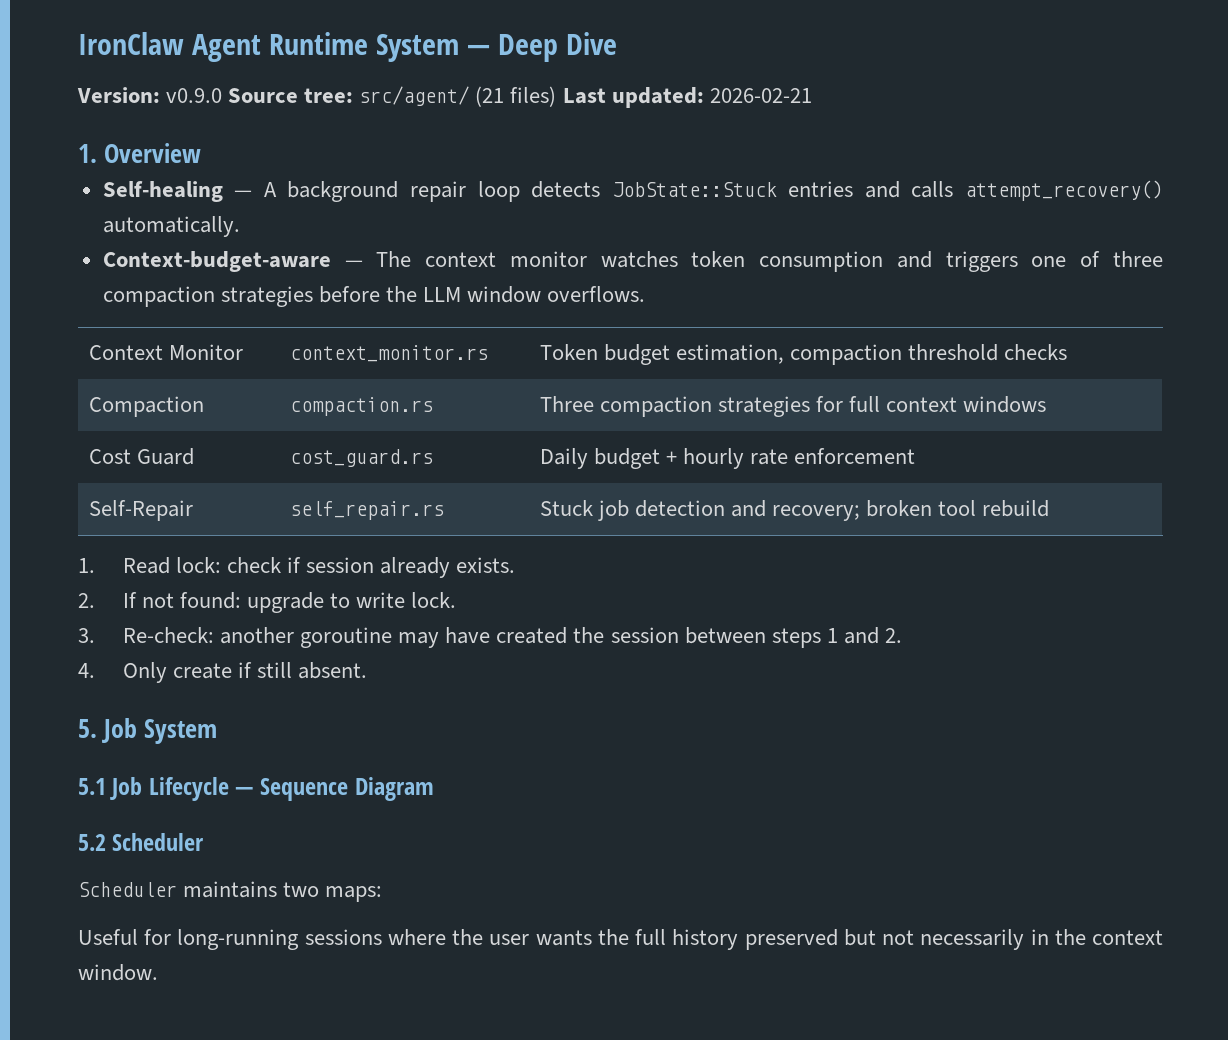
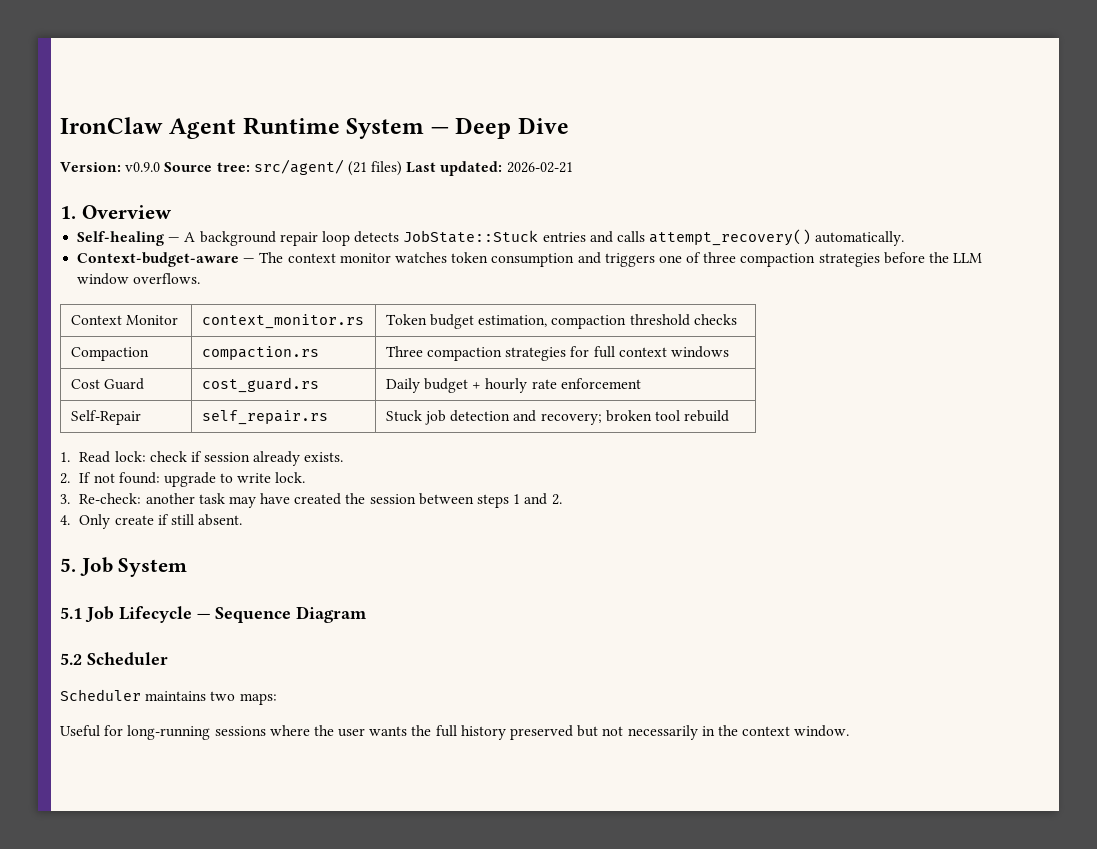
- 3. Re-check: another goroutine may have created the session between steps 1 and 2.
+ 3. Re-check: another task may have created the session between steps 1 and 2.

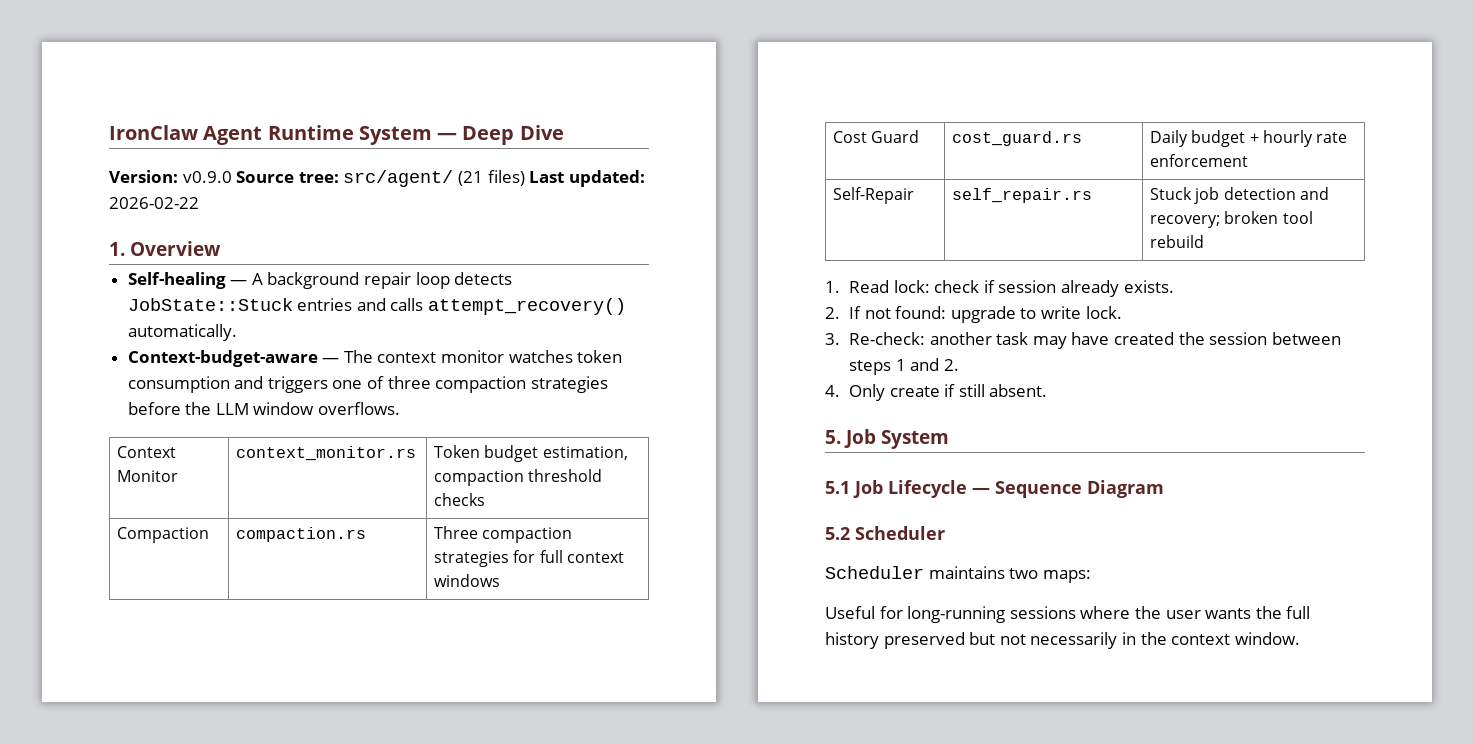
- Version: v0.9.0 Source tree: src/agent/ (21 files) Last updated: 2026-02-21
+ Version: v0.9.0 Source tree: src/agent/ (21 files) Last updated: 2026-02-22

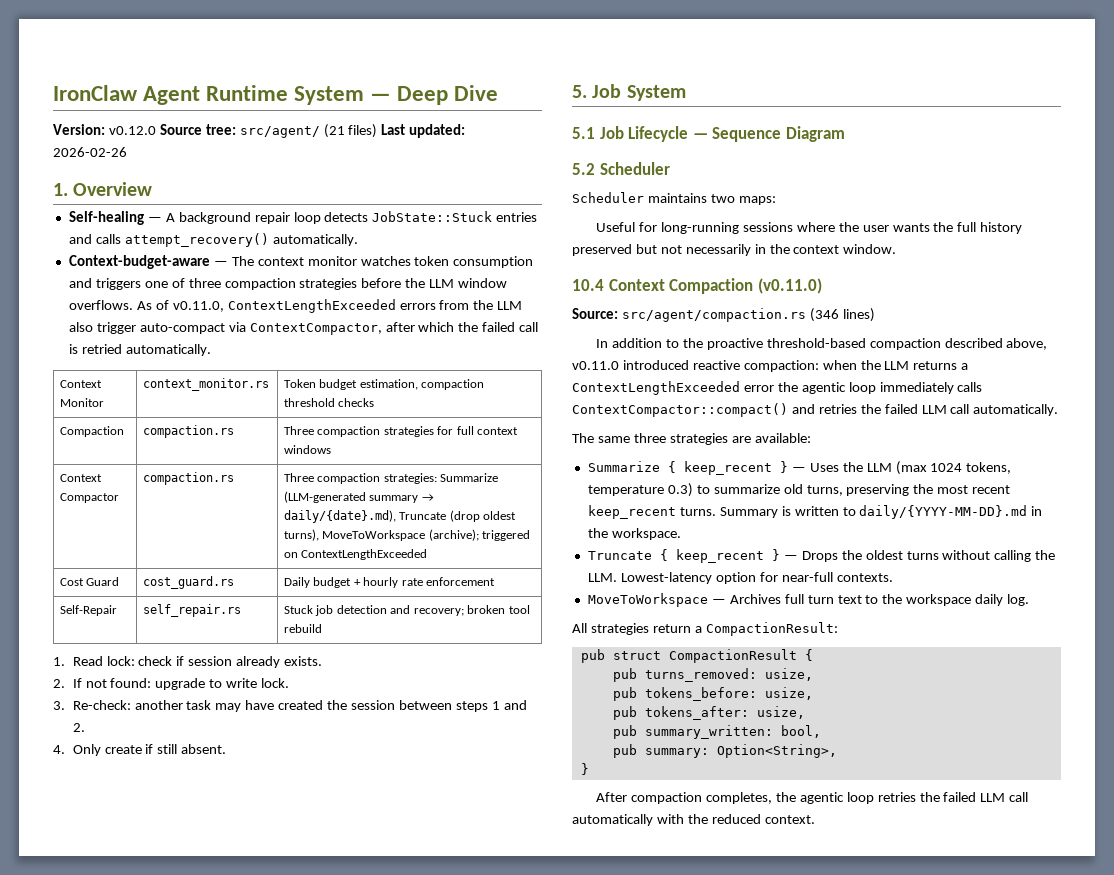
- Version: v0.9.0 Source tree: src/agent/ (21 files) Last updated: 2026-02-22
+ Version: v0.12.0 Source tree: src/agent/ (21 files) Last updated: 2026-02-26
+ As of v0.11.0, ContextLengthExceeded errors from the LLM also trigger auto-compact via ContextCompactor, after which the failed call is retried automatically.
+ Context Compactor | compaction.rs | Three compaction strategies: Summarize (LLM-generated summary → daily/{date}.md), Truncate (drop oldest turns), MoveToWorkspace (archive); triggered on ContextLengthExceeded
+ 10.4 Context Compaction (v0.11.0)
+ Source: src/agent/compaction.rs (346 lines)
+ In addition to the proactive threshold-based compaction described above, v0.11.0 introduced reactive compaction: when the LLM returns a ContextLengthExceeded error the agentic loop immediately calls ContextCompactor::compact() and retries the failed LLM call automatically.
+ The same three strategies are available:
+ Summarize { keep_recent } — Uses the LLM (max 1024 tokens, temperature 0.3) to summarize old turns, preserving the most recent keep_recent turns. Summary is written to daily/{YYYY-MM-DD}.md in the workspace.
+ Truncate { keep_recent } — Drops the oldest turns without calling the LLM. Lowest-latency option for near-full contexts.
+ MoveToWorkspace — Archives full turn text to the workspace daily log.
+ All strategies return a CompactionResult:
+ pub struct CompactionResult {
+ pub turns_removed: usize,
+ pub tokens_before: usize,
+ pub tokens_after: usize,
+ pub summary_written: bool,
+ pub summary: Option<String>,
+ }
+ After compaction completes, the agentic loop retries the failed LLM call automatically with the reduced context.

